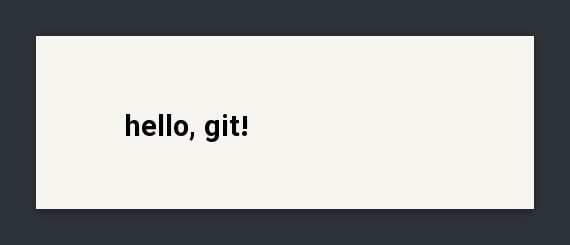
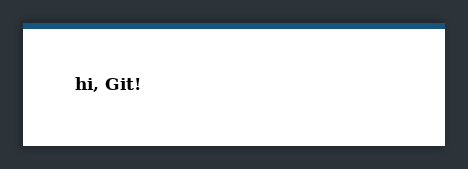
- hello, git!
+ hi, Git!

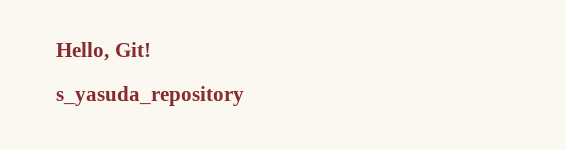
- hi, Git!
+ Hello, Git!
+ s_yasuda_repository

